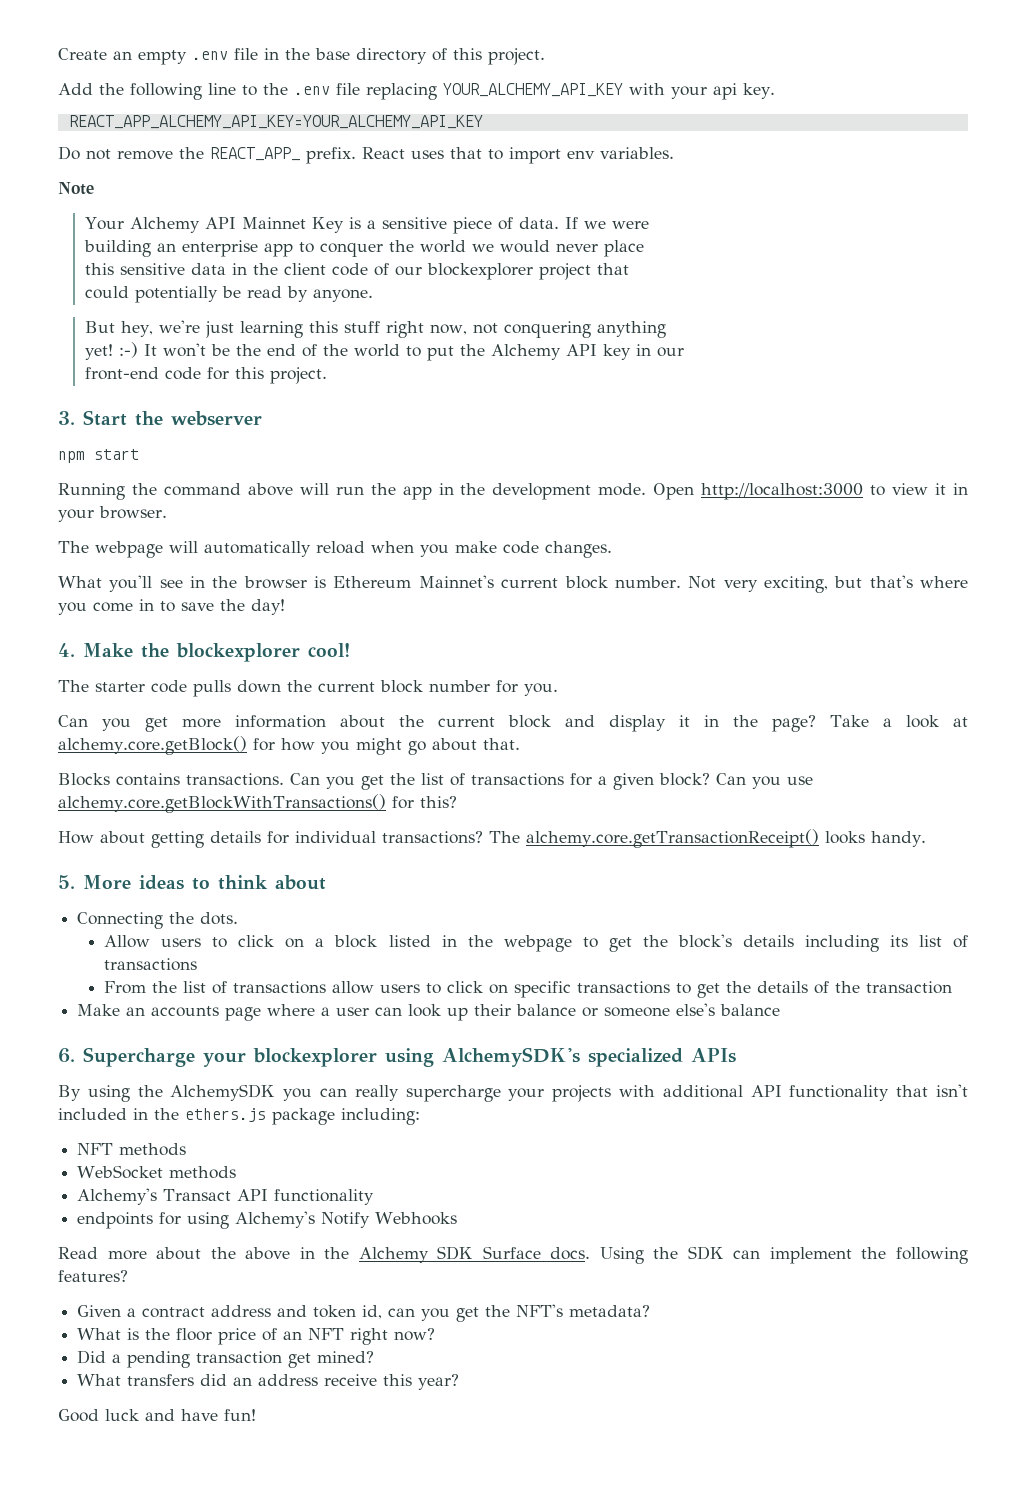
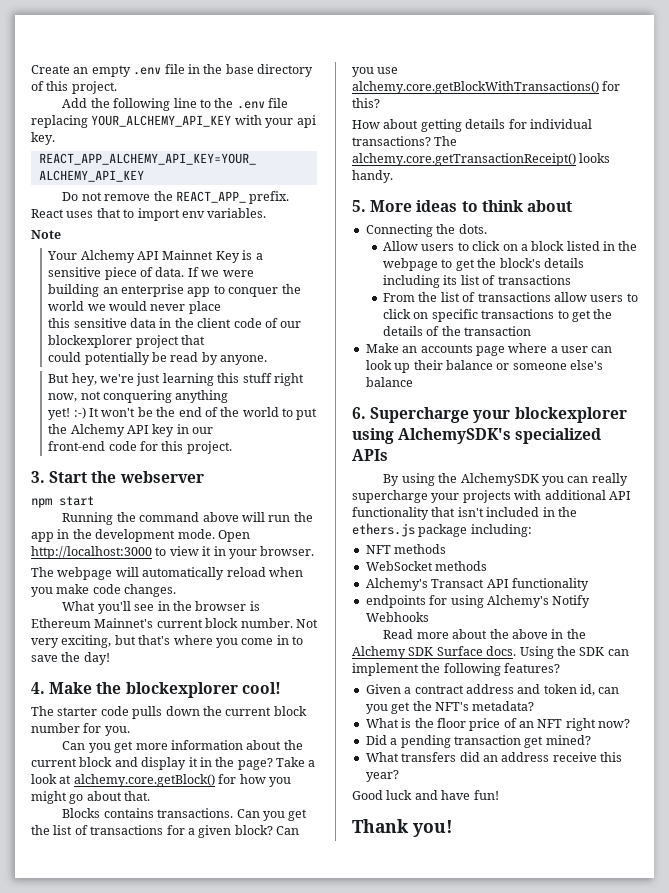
+ Thank you!

